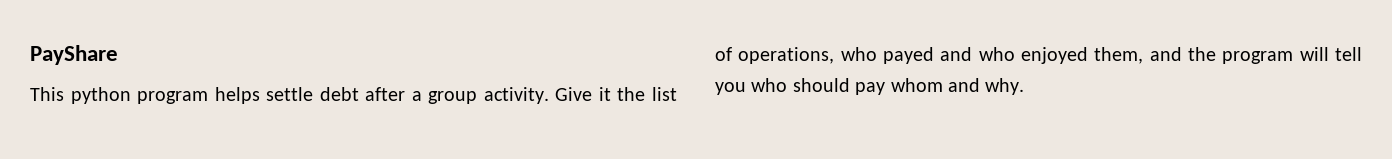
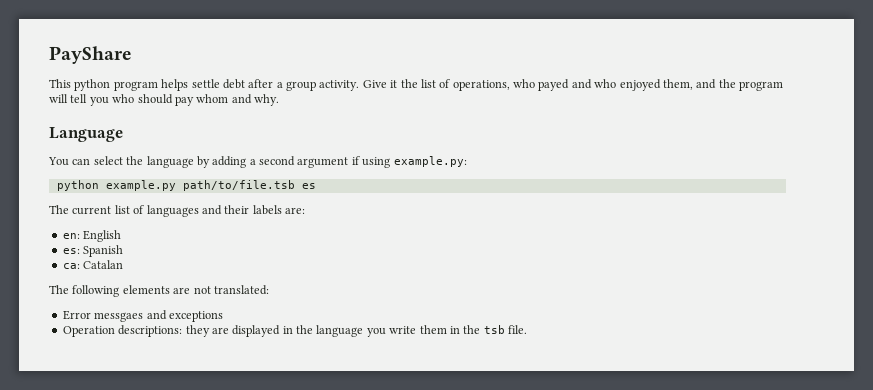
+ Language
+ You can select the language by adding a second argument if using example.py:
+ python example.py path/to/file.tsb es
+ The current list of languages and their labels are:
+ en: English
+ es: Spanish
+ ca: Catalan
+ The following elements are not translated:
+ Error messgaes and exceptions
+ Operation descriptions: they are displayed in the language you write them in the tsb file.

